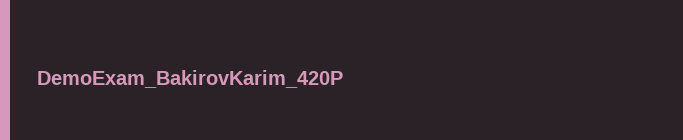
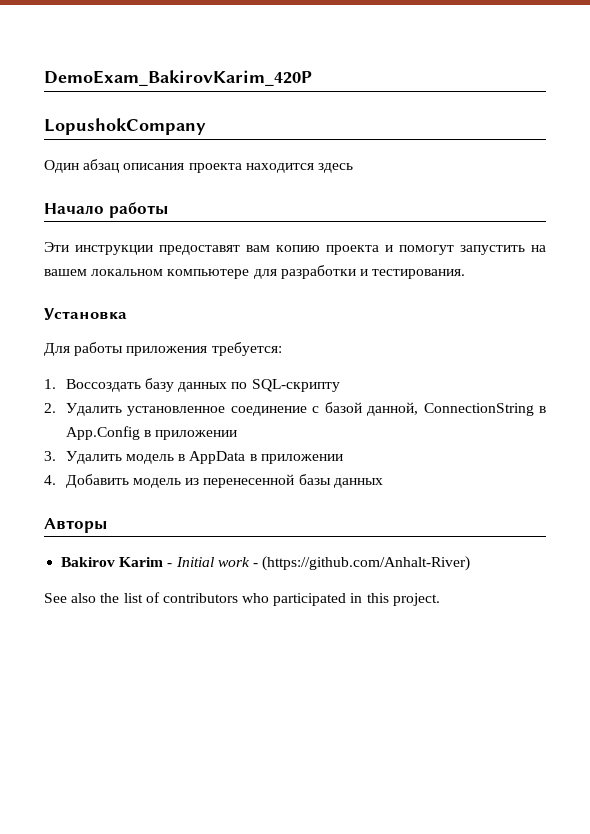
+ LopushokCompany
+ Один абзац описания проекта находится здесь
+ Начало работы
+ Эти инструкции предоставят вам копию проекта и помогут запустить на вашем локальном компьютере для разработки и тестирования.
+ Установка
+ Для работы приложения требуется:
+ 1. Воссоздать базу данных по SQL-скрипту
+ 2. Удалить установленное соединение с базой данной, ConnectionString в App.Config в приложении
+ 3. Удалить модель в AppData в приложении
+ 4. Добавить модель из перенесенной базы данных
+ Авторы
+ Bakirov Karim - Initial work - (https://github.com/Anhalt-River)
+ See also the list of contributors who participated in this project.

